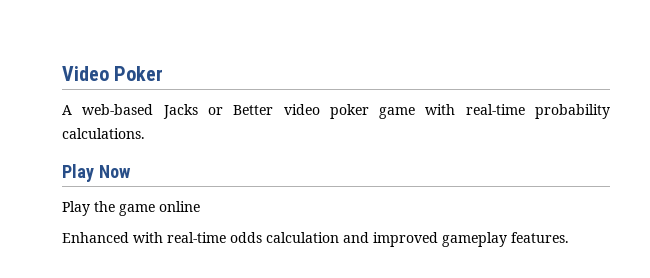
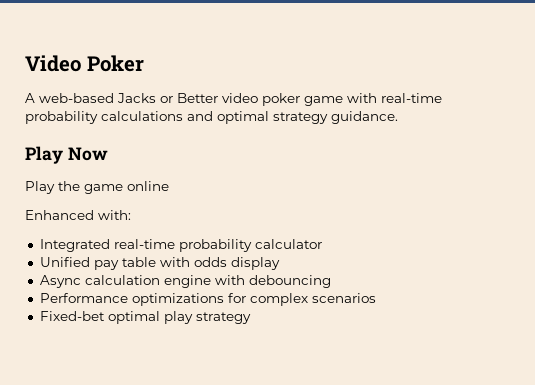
- A web-based Jacks or Better video poker game with real-time probability calculations.
+ A web-based Jacks or Better video poker game with real-time probability calculations and optimal strategy guidance.
- Enhanced with real-time odds calculation and improved gameplay features.
+ Enhanced with:
+ Integrated real-time probability calculator
+ Unified pay table with odds display
+ Async calculation engine with debouncing
+ Performance optimizations for complex scenarios
+ Fixed-bet optimal play strategy

